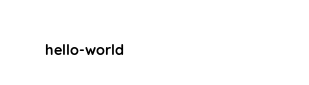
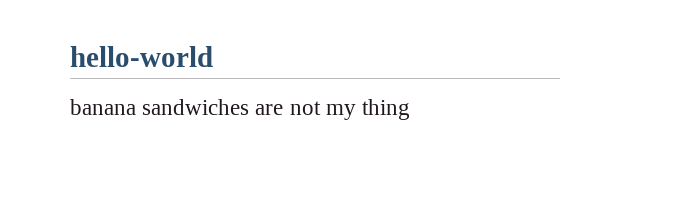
+ banana sandwiches are not my thing

